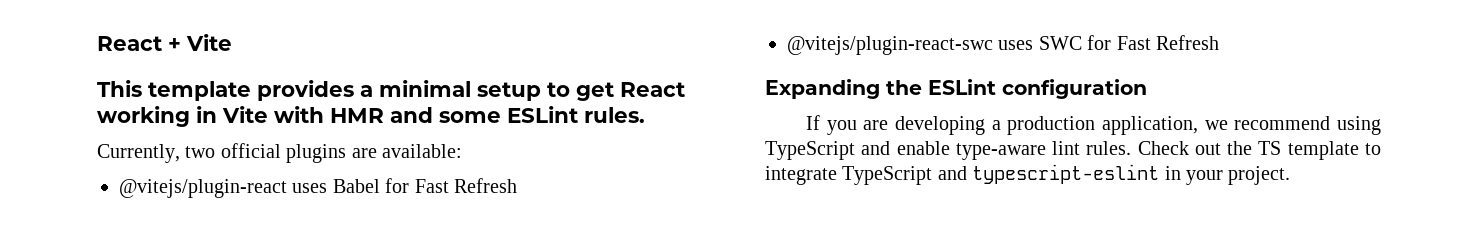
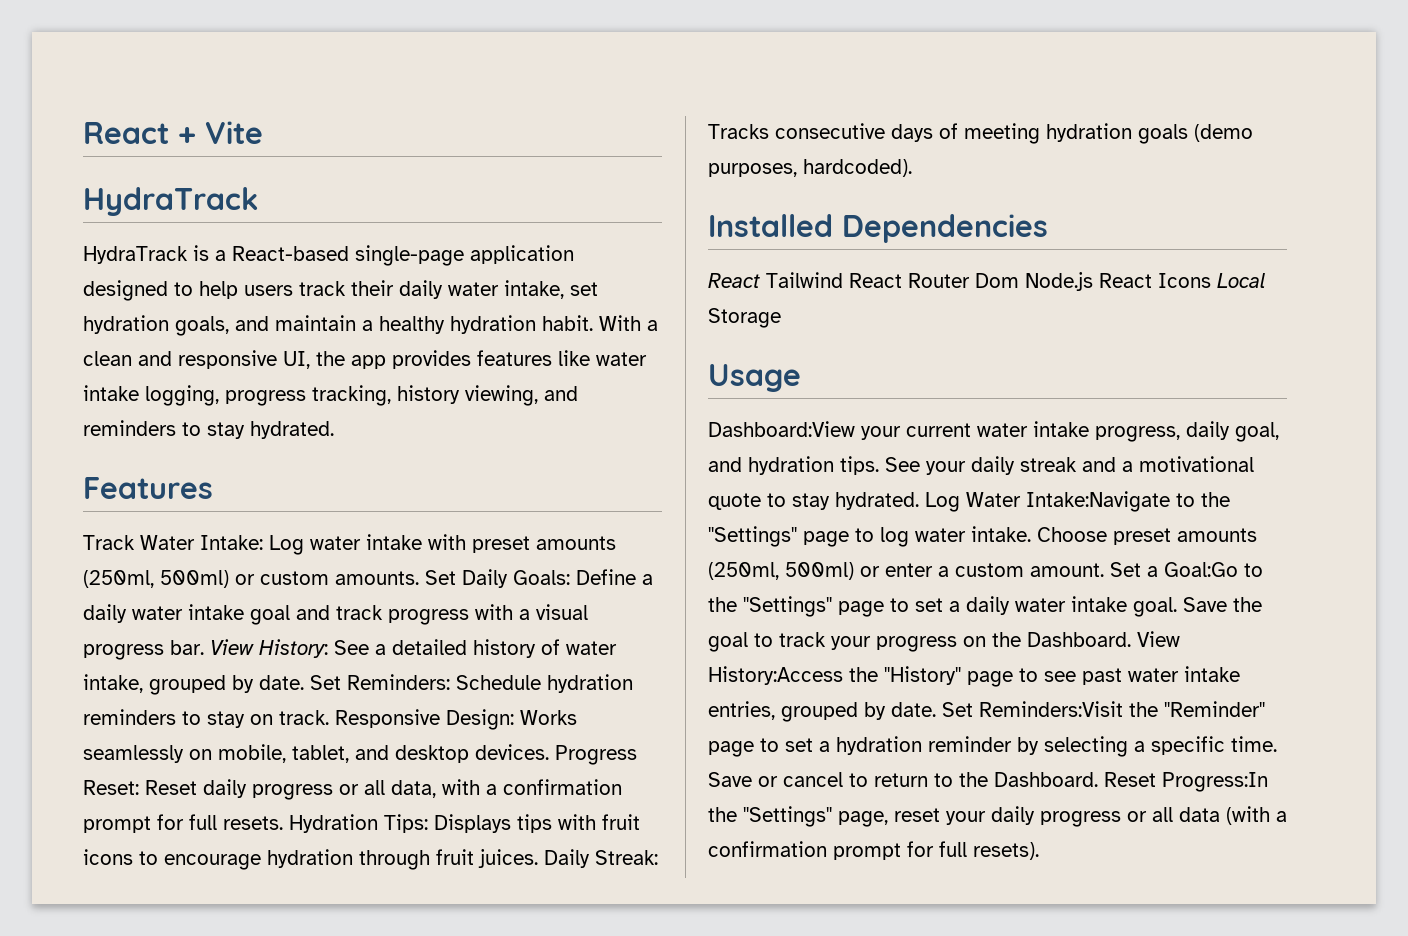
  React + Vite
- This template provides a minimal setup to get React working in Vite with HMR and some ESLint rules.
- Currently, two official plugins are available:
- @vitejs/plugin-react uses Babel for Fast Refresh
- @vitejs/plugin-react-swc uses SWC for Fast Refresh
- Expanding the ESLint configuration
- If you are developing a production application, we recommend using TypeScript and enable type-aware lint rules. Check out the TS template to integrate TypeScript and typescript-eslint in your project.
+ HydraTrack
+ HydraTrack is a React-based single-page application designed to help users track their daily water intake, set hydration goals, and maintain a healthy hydration habit. With a clean and responsive UI, the app provides features like water intake logging, progress tracking, history viewing, and reminders to stay hydrated.
+ Features
+ Track Water Intake: Log water intake with preset amounts (250ml, 500ml) or custom amounts. Set Daily Goals: Define a daily water intake goal and track progress with a visual progress bar. View History: See a detailed history of water intake, grouped by date. Set Reminders: Schedule hydration reminders to stay on track. Responsive Design: Works seamlessly on mobile, tablet, and desktop devices. Progress Reset: Reset daily progress or all data, with a confirmation prompt for full resets. Hydration Tips: Displays tips with fruit icons to encourage hydration through fruit juices. Daily Streak: Tracks consecutive days of meeting hydration goals (demo purposes, hardcoded).
+ Installed Dependencies
+ React Tailwind React Router Dom Node.js React Icons Local Storage
+ Usage
+ Dashboard:View your current water intake progress, daily goal, and hydration tips. See your daily streak and a motivational quote to stay hydrated. Log Water Intake:Navigate to the "Settings" page to log water intake. Choose preset amounts (250ml, 500ml) or enter a custom amount. Set a Goal:Go to the "Settings" page to set a daily water intake goal. Save the goal to track your progress on the Dashboard. View History:Access the "History" page to see past water intake entries, grouped by date. Set Reminders:Visit the "Reminder" page to set a hydration reminder by selecting a specific time. Save or cancel to return to the Dashboard. Reset Progress:In the "Settings" page, reset your daily progress or all data (with a confirmation prompt for full resets).

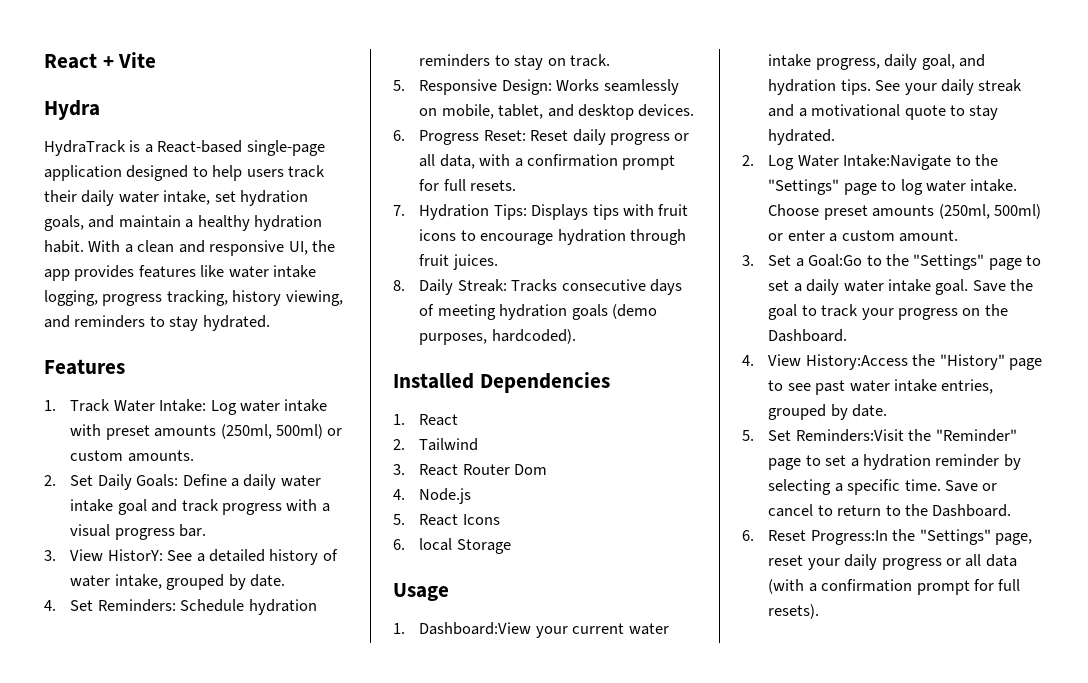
  React + Vite
- HydraTrack
+ Hydra
- Track Water Intake:
+ 1. Track Water Intake:
- Log water intake with preset amounts (250ml, 500ml) or custom amounts. Set Daily Goals:
+ Log water intake with preset amounts (250ml, 500ml) or custom amounts.
+ 2. Set Daily Goals:
- Define a daily water intake goal and track progress with a visual progress bar. View History:
+ Define a daily water intake goal and track progress with a visual progress bar.
+ 3. View HistorY:
- See a detailed history of water intake, grouped by date. Set Reminders:
+ See a detailed history of water intake, grouped by date.
+ 4. Set Reminders:
- Schedule hydration reminders to stay on track. Responsive Design:
+ Schedule hydration reminders to stay on track.
+ 5. Responsive Design:
- Works seamlessly on mobile, tablet, and desktop devices. Progress Reset:
+ Works seamlessly on mobile, tablet, and desktop devices.
+ 6. Progress Reset:
- Reset daily progress or all data, with a confirmation prompt for full resets. Hydration Tips:
+ Reset daily progress or all data, with a confirmation prompt for full resets.
+ 7. Hydration Tips:
- Displays tips with fruit icons to encourage hydration through fruit juices. Daily Streak:
+ Displays tips with fruit icons to encourage hydration through fruit juices.
+ 8. Daily Streak:
- React Tailwind React Router Dom Node.js React Icons Local Storage
+ 1. React
+ 2. Tailwind
+ 3. React Router Dom
+ 4. Node.js
+ 5. React Icons
+ 6. local Storage
- Dashboard:View your current water intake progress, daily goal, and hydration tips.
+ 1. Dashboard:View your current water intake progress, daily goal, and hydration tips.
- See your daily streak and a motivational quote to stay hydrated. Log Water Intake:Navigate to the "Settings" page to log water intake.
+ See your daily streak and a motivational quote to stay hydrated.
+ 2. Log Water Intake:Navigate to the "Settings" page to log water intake.
- Choose preset amounts (250ml, 500ml) or enter a custom amount. Set a Goal:Go to the "Settings" page to set a daily water intake goal.
+ Choose preset amounts (250ml, 500ml) or enter a custom amount.
+ 3. Set a Goal:Go to the "Settings" page to set a daily water intake goal.
- Save the goal to track your progress on the Dashboard. View History:Access the "History" page to see past water intake entries, grouped by date. Set Reminders:Visit the "Reminder" page to set a hydration reminder by selecting a specific time.
+ Save the goal to track your progress on the Dashboard.
+ 4. View History:Access the "History" page to see past water intake entries, grouped by date.
+ 5. Set Reminders:Visit the "Reminder" page to set a hydration reminder by selecting a specific time.
- Save or cancel to return to the Dashboard. Reset Progress:In the "Settings" page, reset your daily progress or all data (with a confirmation prompt for full resets).
+ Save or cancel to return to the Dashboard.
+ 6. Reset Progress:In the "Settings" page, reset your daily progress or all data (with a confirmation prompt for full resets).

